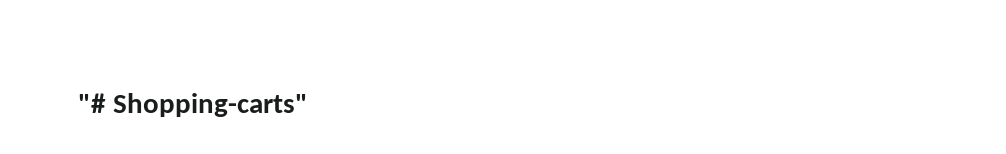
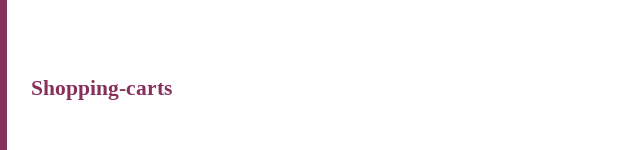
- "# Shopping-carts"
+ Shopping-carts

